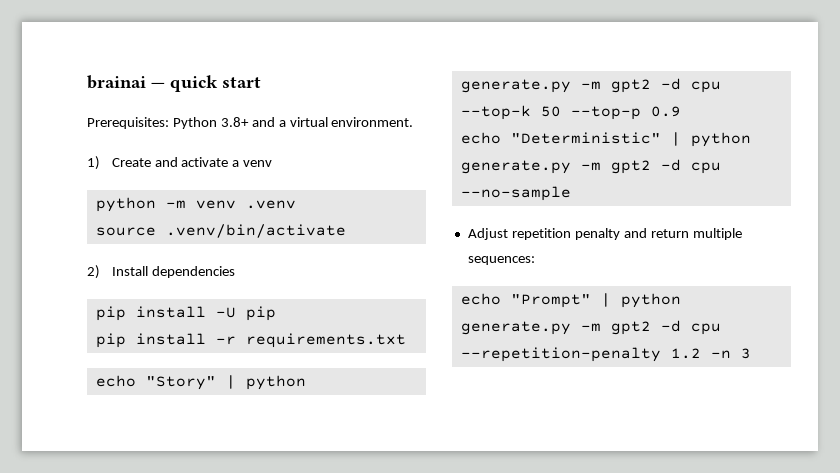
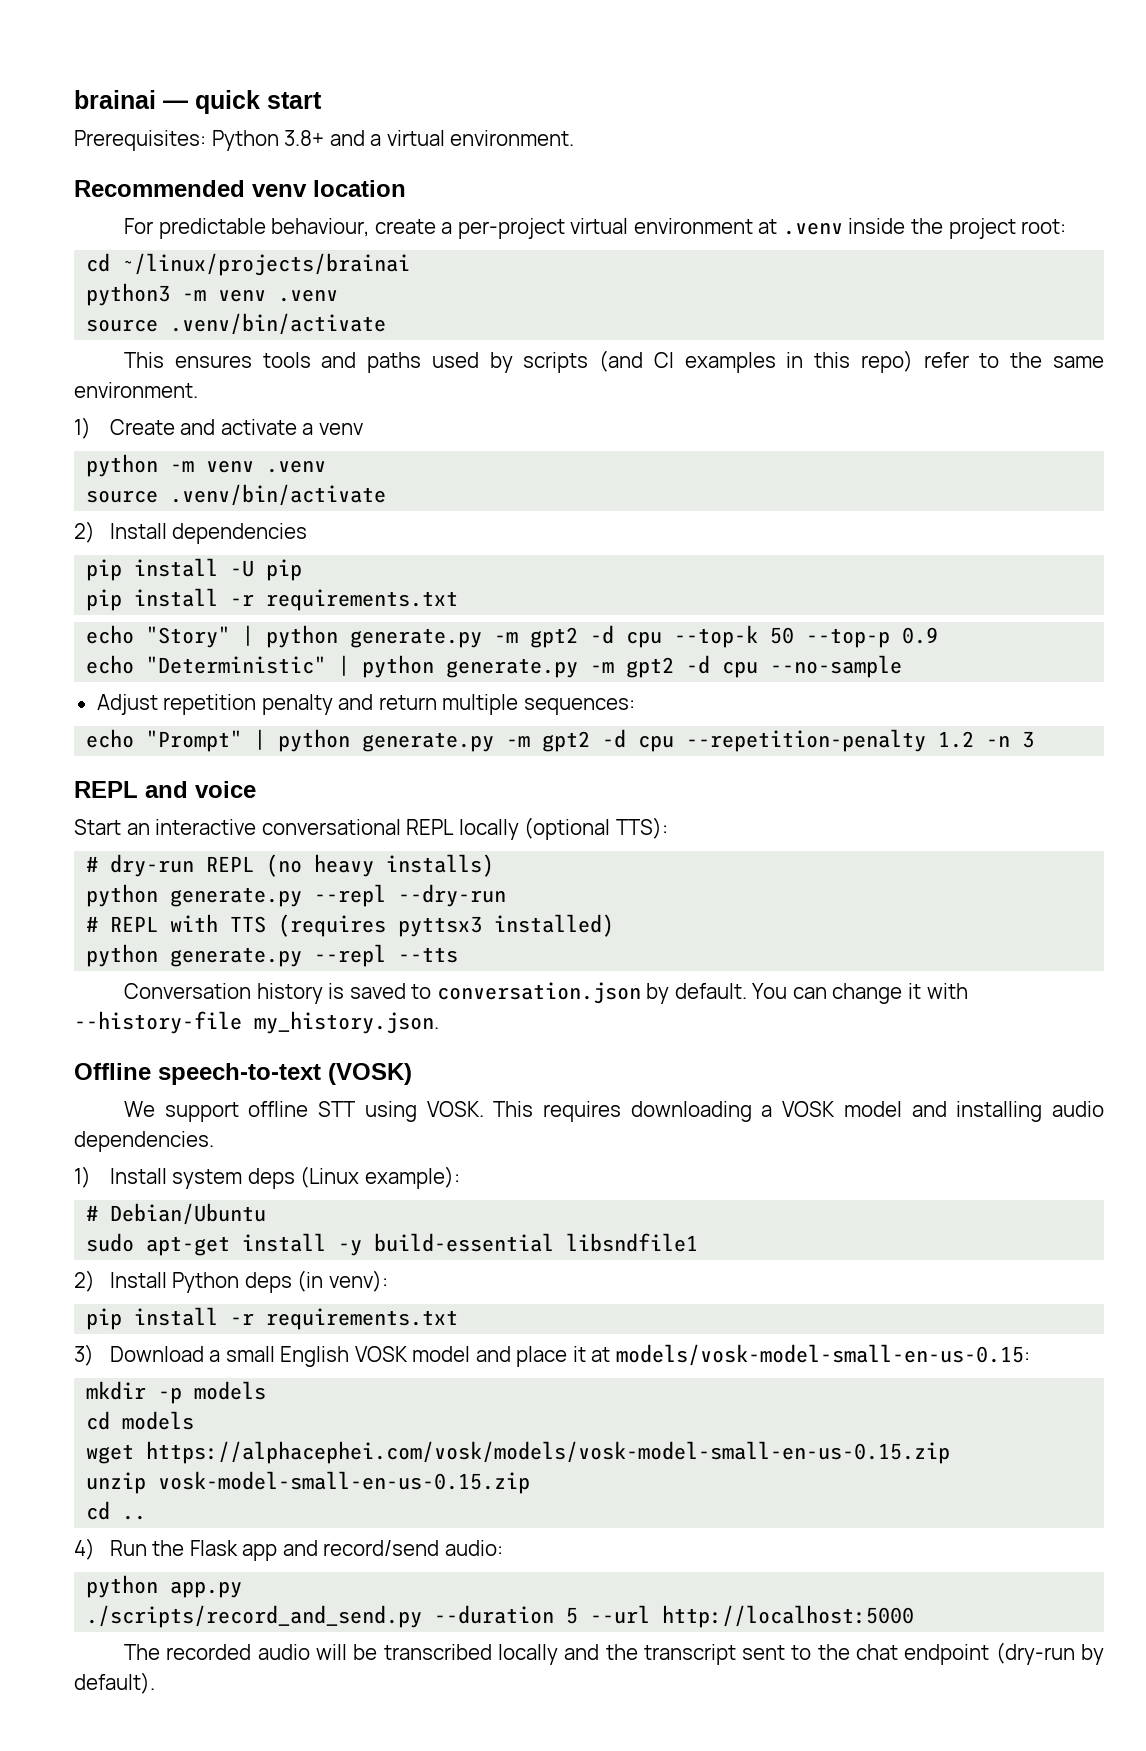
+ Recommended venv location
+ For predictable behaviour, create a per-project virtual environment at .venv inside the project root:
+ cd ~/linux/projects/brainai
+ python3 -m venv .venv
+ source .venv/bin/activate
+ This ensures tools and paths used by scripts (and CI examples in this repo) refer to the same environment.
+ REPL and voice
+ Start an interactive conversational REPL locally (optional TTS):
+ # dry-run REPL (no heavy installs)
+ python generate.py --repl --dry-run
+ # REPL with TTS (requires pyttsx3 installed)
+ python generate.py --repl --tts
+ Conversation history is saved to conversation.json by default. You can change it with --history-file my_history.json.
+ Offline speech-to-text (VOSK)
+ We support offline STT using VOSK. This requires downloading a VOSK model and installing audio dependencies.
+ 1) Install system deps (Linux example):
+ # Debian/Ubuntu
+ sudo apt-get install -y build-essential libsndfile1
+ 2) Install Python deps (in venv):
+ pip install -r requirements.txt
+ 3) Download a small English VOSK model and place it at models/vosk-model-small-en-us-0.15:
+ mkdir -p models
+ cd models
+ wget https://alphacephei.com/vosk/models/vosk-model-small-en-us-0.15.zip
+ unzip vosk-model-small-en-us-0.15.zip
+ cd ..
+ 4) Run the Flask app and record/send audio:
+ python app.py
+ ./scripts/record_and_send.py --duration 5 --url http://localhost:5000
+ The recorded audio will be transcribed locally and the transcript sent to the chat endpoint (dry-run by default).

